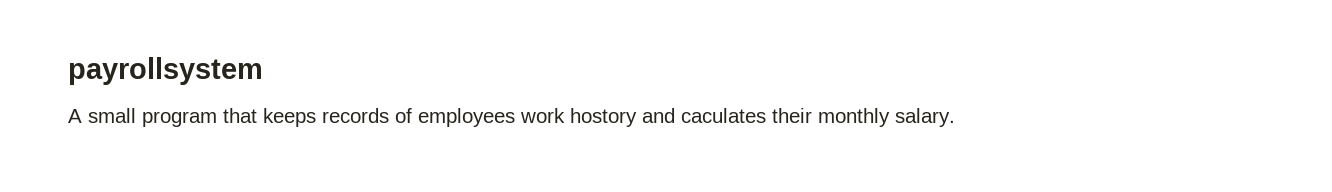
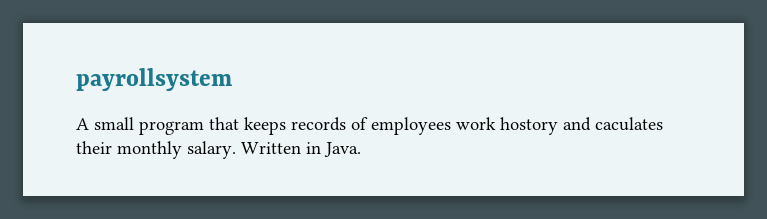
+ Written in Java.

